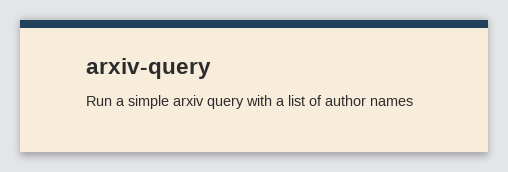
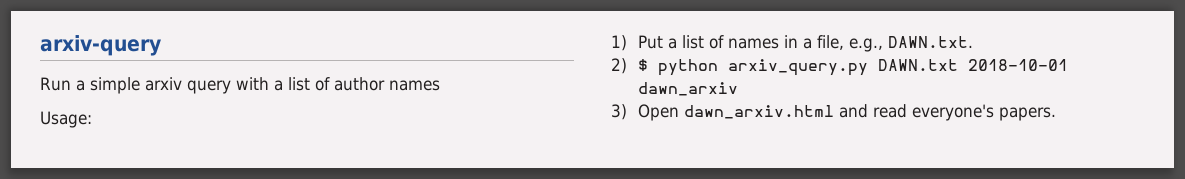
+ Usage:
+ 1) Put a list of names in a file, e.g., DAWN.txt.
+ 2) $ python arxiv_query.py DAWN.txt 2018-10-01 dawn_arxiv
+ 3) Open dawn_arxiv.html and read everyone's papers.

